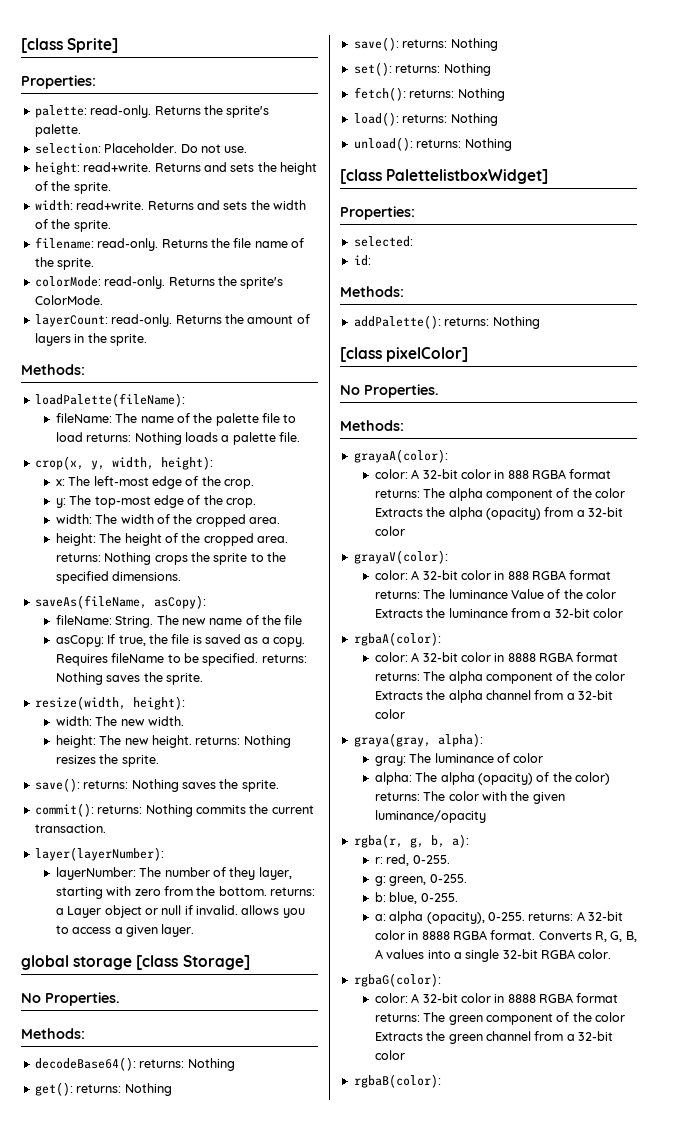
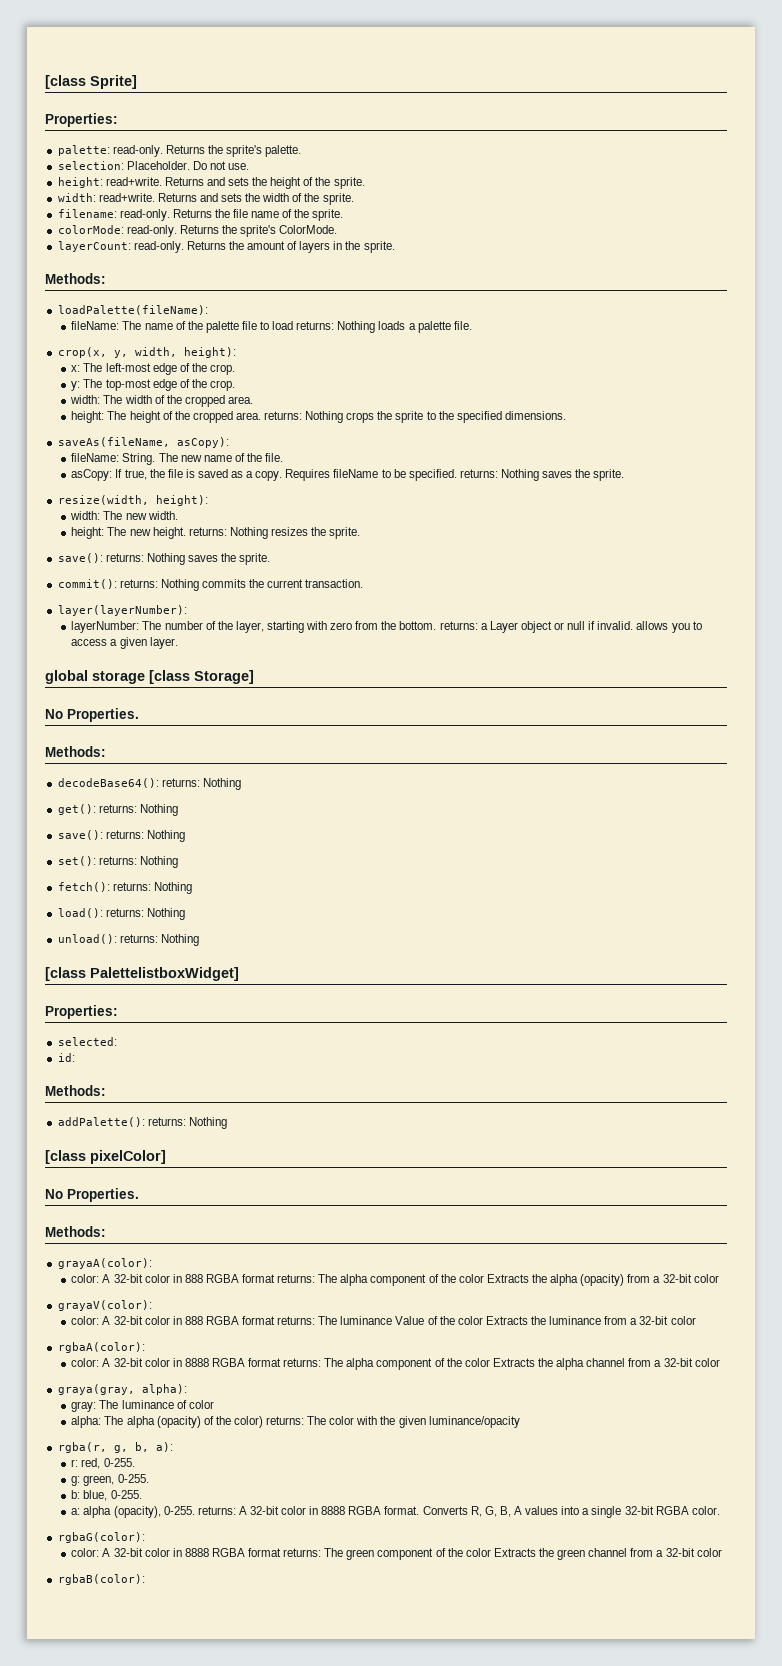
- The new name of the file
+ The new name of the file.
- layerNumber: The number of they layer, starting with zero from the bottom. returns: a Layer object or null if invalid. allows you to access a given layer.
+ layerNumber: The number of the layer, starting with zero from the bottom. returns: a Layer object or null if invalid. allows you to access a given layer.

